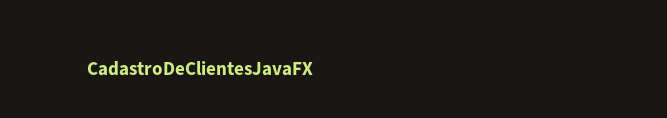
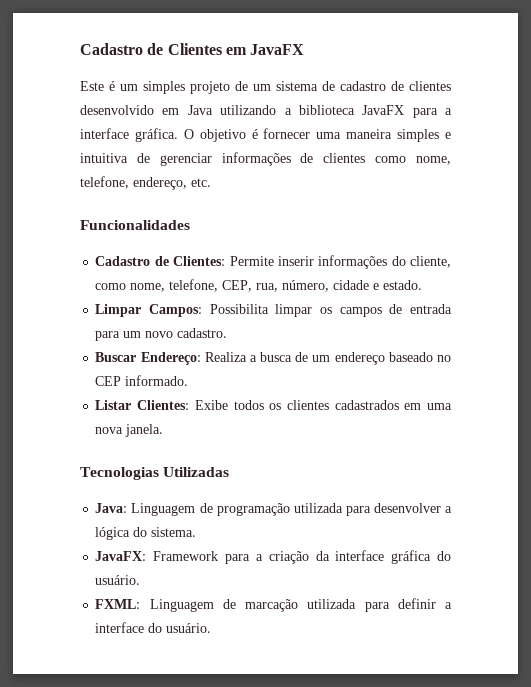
- CadastroDeClientesJavaFX
+ Cadastro de Clientes em JavaFX
+ Este é um simples projeto de um sistema de cadastro de clientes desenvolvido em Java utilizando a biblioteca JavaFX para a interface gráfica. O objetivo é fornecer uma maneira simples e intuitiva de gerenciar informações de clientes como nome, telefone, endereço, etc.
+ Funcionalidades
+ Cadastro de Clientes: Permite inserir informações do cliente, como nome, telefone, CEP, rua, número, cidade e estado.
+ Limpar Campos: Possibilita limpar os campos de entrada para um novo cadastro.
+ Buscar Endereço: Realiza a busca de um endereço baseado no CEP informado.
+ Listar Clientes: Exibe todos os clientes cadastrados em uma nova janela.
+ Tecnologias Utilizadas
+ Java: Linguagem de programação utilizada para desenvolver a lógica do sistema.
+ JavaFX: Framework para a criação da interface gráfica do usuário.
+ FXML: Linguagem de marcação utilizada para definir a interface do usuário.

